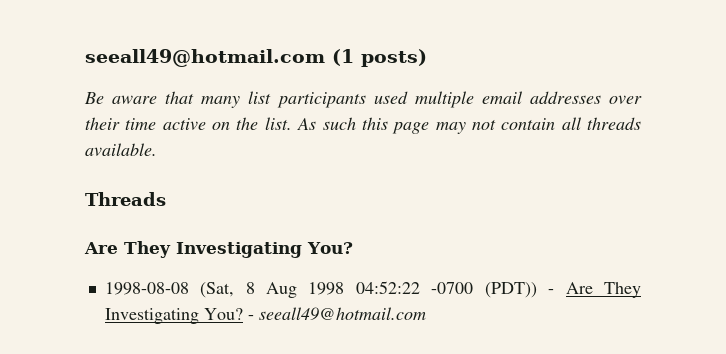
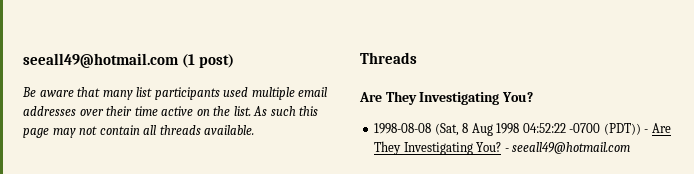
- seeall49@hotmail.com (1 posts)
+ seeall49@hotmail.com (1 post)

